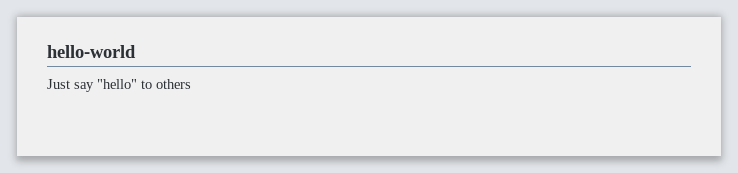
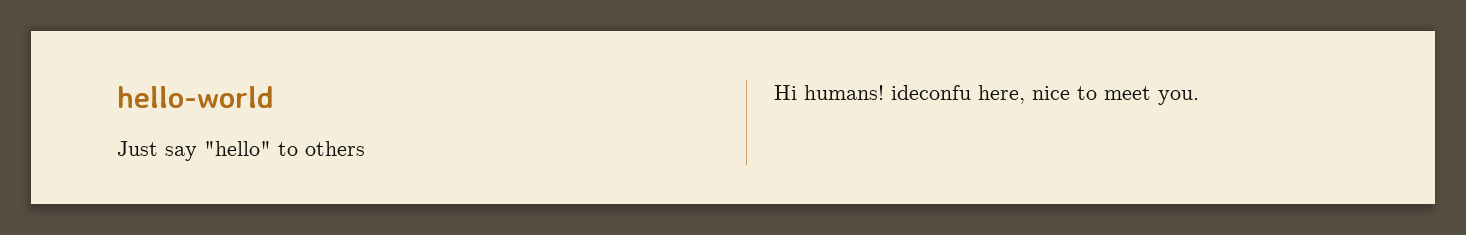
+ Hi humans! ideconfu here, nice to meet you.

